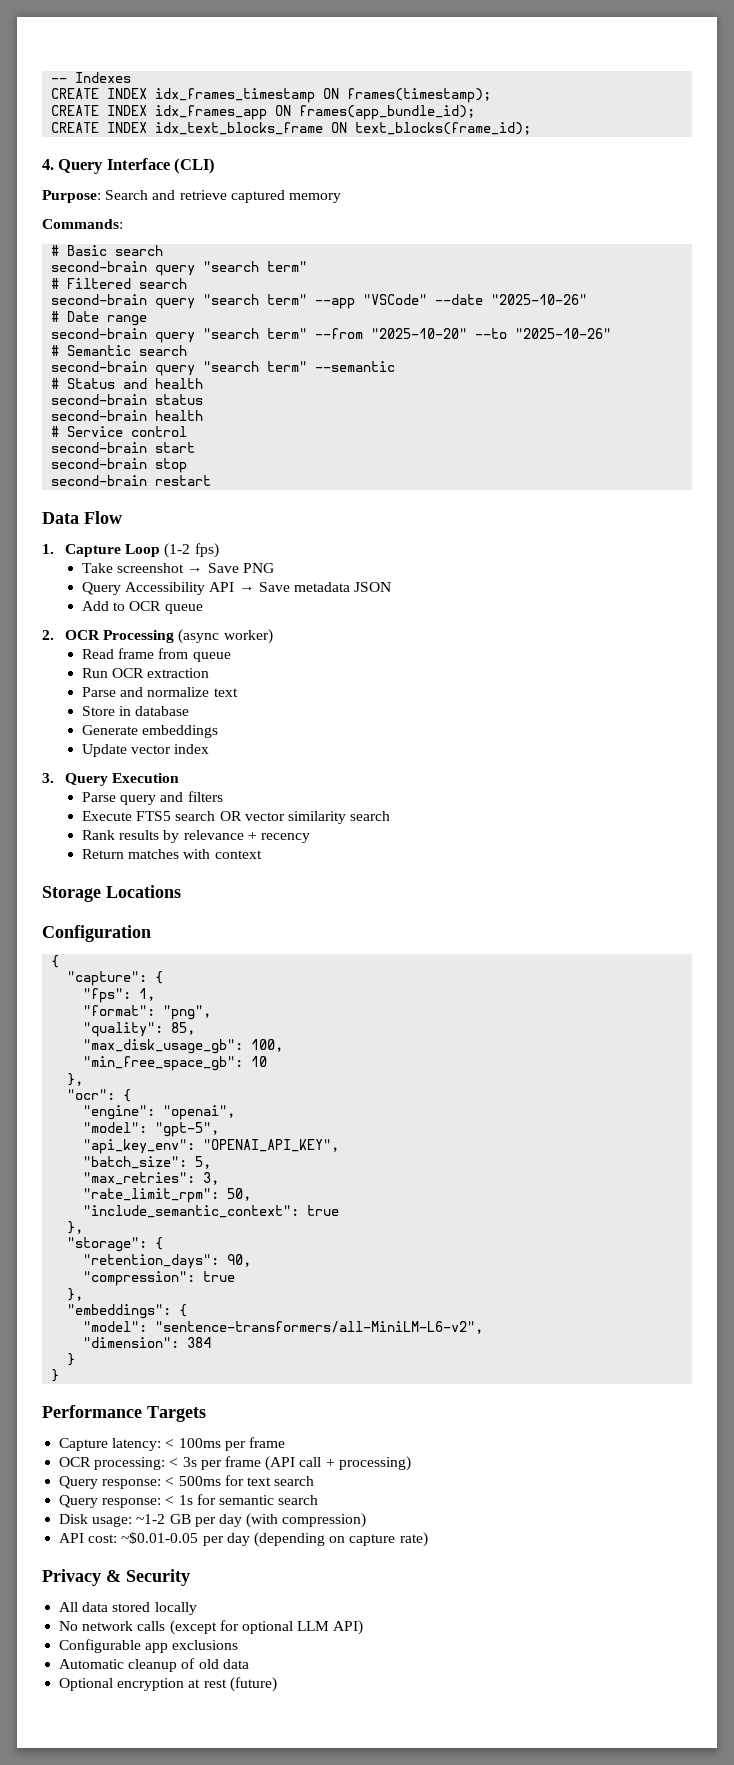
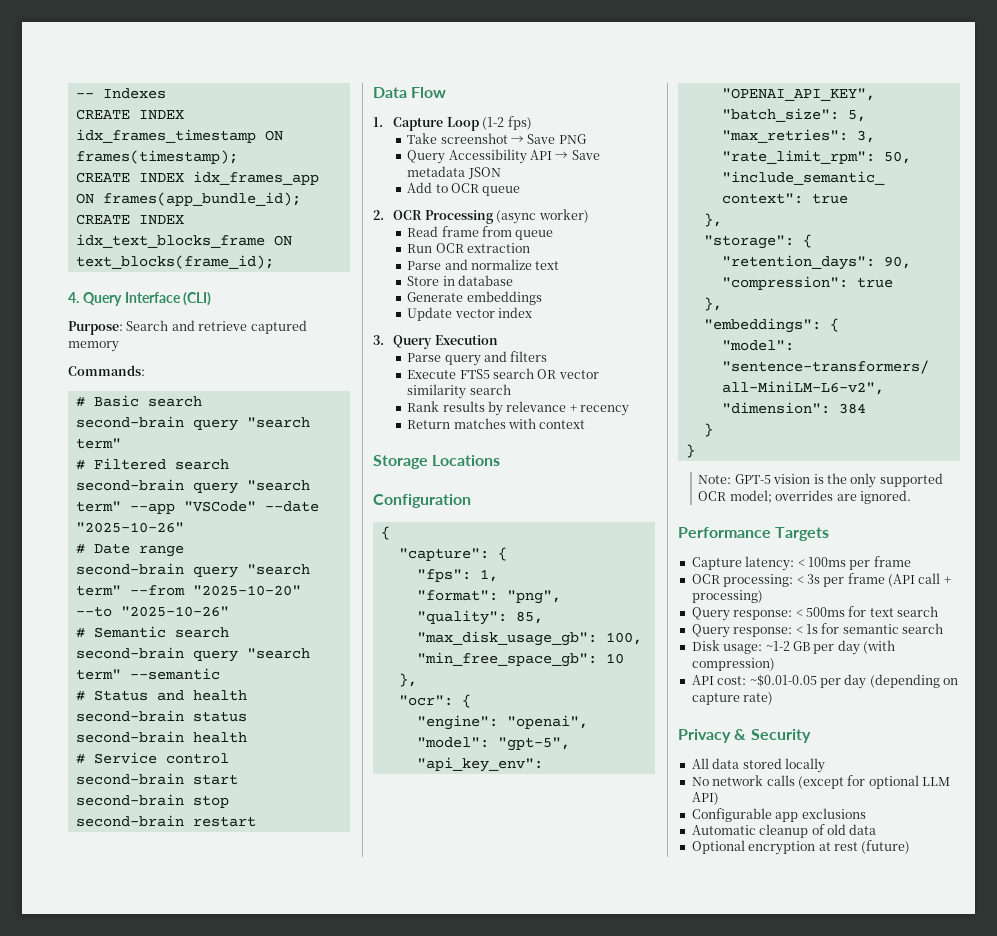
+ Note: GPT-5 vision is the only supported OCR model; overrides are ignored.

